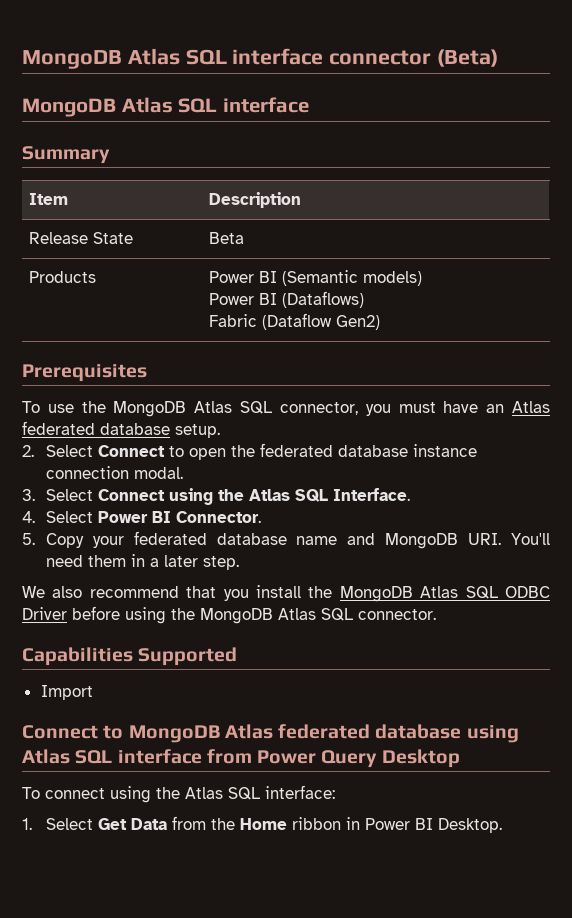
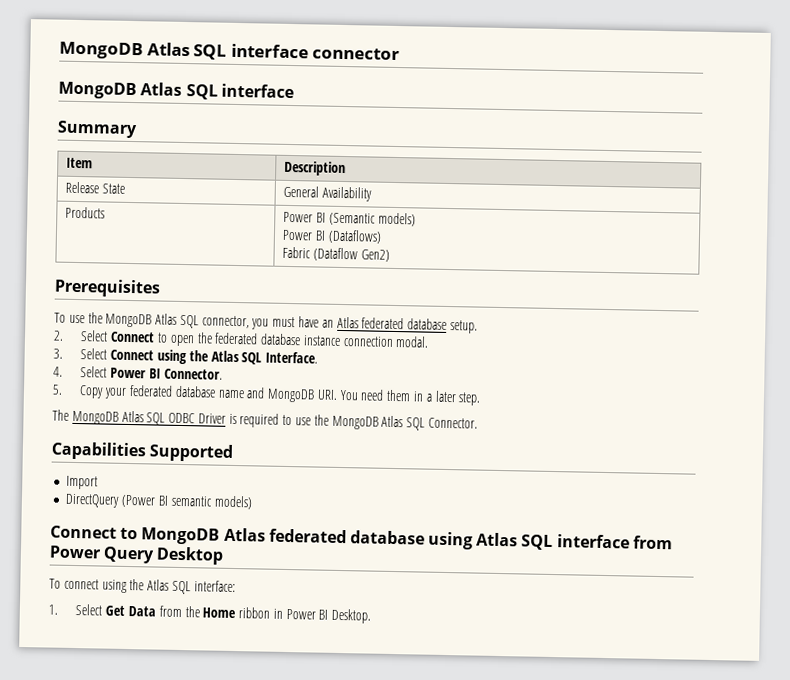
- MongoDB Atlas SQL interface connector (Beta)
+ MongoDB Atlas SQL interface connector
- Release State | Beta
+ Release State | General Availability
- 5. Copy your federated database name and MongoDB URI. You'll need them in a later step.
+ 5. Copy your federated database name and MongoDB URI. You need them in a later step.
- We also recommend that you install the MongoDB Atlas SQL ODBC Driver before using the MongoDB Atlas SQL connector.
+ The MongoDB Atlas SQL ODBC Driver is required to use the MongoDB Atlas SQL Connector.
+ DirectQuery (Power BI semantic models)

